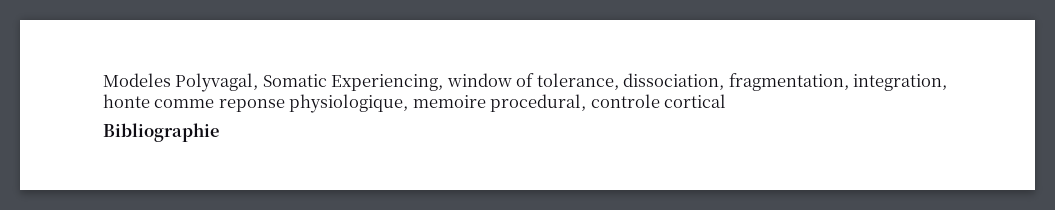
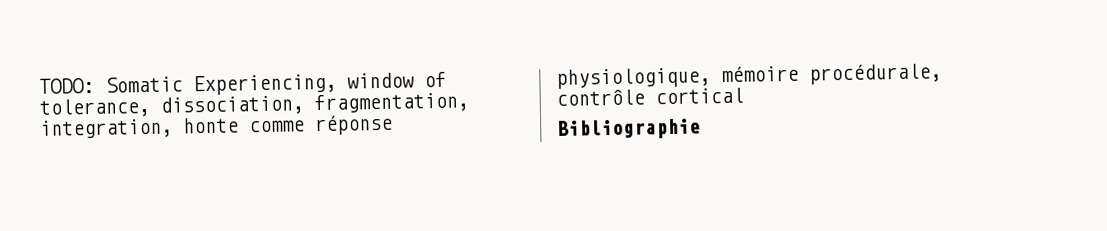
- Modeles Polyvagal, Somatic Experiencing, window of tolerance, dissociation, fragmentation, integration, honte comme reponse physiologique, memoire procedural, controle cortical
+ TODO: Somatic Experiencing, window of tolerance, dissociation, fragmentation, integration, honte comme réponse physiologique, mémoire procédurale, contrôle cortical

